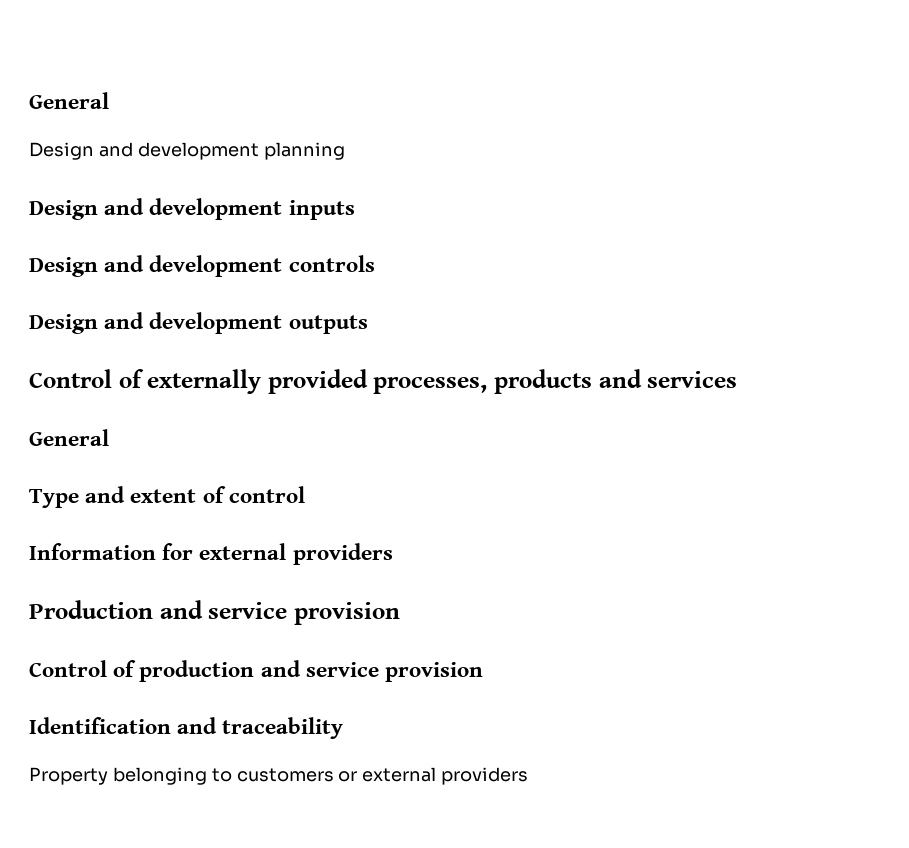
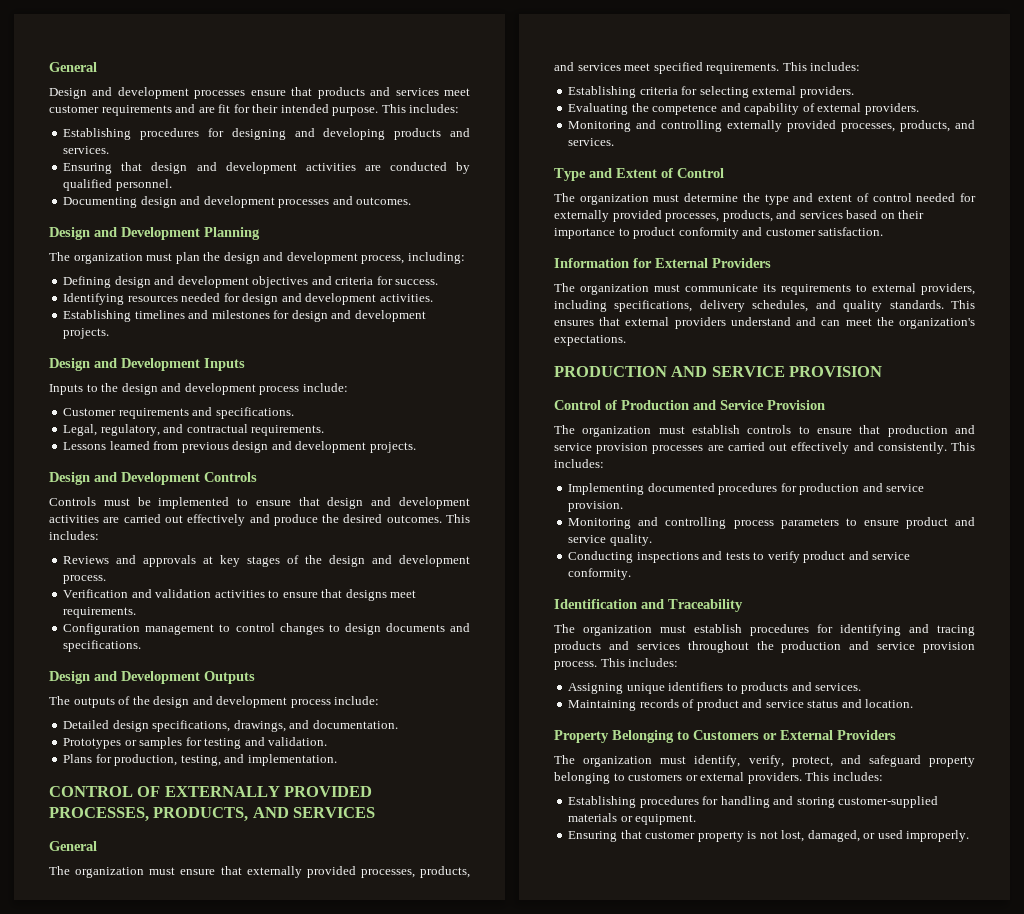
- Design and development planning
- Design and development inputs
- Design and development controls
- Design and development outputs
- Control of externally provided processes, products and services
+ Design and development processes ensure that products and services meet customer requirements and are fit for their intended purpose. This includes:
+ Establishing procedures for designing and developing products and services.
+ Ensuring that design and development activities are conducted by qualified personnel.
+ Documenting design and development processes and outcomes.
+ Design and Development Planning
+ The organization must plan the design and development process, including:
+ Defining design and development objectives and criteria for success.
+ Identifying resources needed for design and development activities.
+ Establishing timelines and milestones for design and development projects.
+ Design and Development Inputs
+ Inputs to the design and development process include:
+ Customer requirements and specifications.
+ Legal, regulatory, and contractual requirements.
+ Lessons learned from previous design and development projects.
+ Design and Development Controls
+ Controls must be implemented to ensure that design and development activities are carried out effectively and produce the desired outcomes. This includes:
+ Reviews and approvals at key stages of the design and development process.
+ Verification and validation activities to ensure that designs meet requirements.
+ Configuration management to control changes to design documents and specifications.
+ Design and Development Outputs
+ The outputs of the design and development process include:
+ Detailed design specifications, drawings, and documentation.
+ Prototypes or samples for testing and validation.
+ Plans for production, testing, and implementation.
+ CONTROL OF EXTERNALLY PROVIDED PROCESSES, PRODUCTS, AND SERVICES
  General
- Type and extent of control
- Information for external providers
- Production and service provision
- Control of production and service provision
- Identification and traceability
- Property belonging to customers or external providers
+ The organization must ensure that externally provided processes, products, and services meet specified requirements. This includes:
+ Establishing criteria for selecting external providers.
+ Evaluating the competence and capability of external providers.
+ Monitoring and controlling externally provided processes, products, and services.
+ Type and Extent of Control
+ The organization must determine the type and extent of control needed for externally provided processes, products, and services based on their importance to product conformity and customer satisfaction.
+ Information for External Providers
+ The organization must communicate its requirements to external providers, including specifications, delivery schedules, and quality standards. This ensures that external providers understand and can meet the organization's expectations.
+ PRODUCTION AND SERVICE PROVISION
+ Control of Production and Service Provision
+ The organization must establish controls to ensure that production and service provision processes are carried out effectively and consistently. This includes:
+ Implementing documented procedures for production and service provision.
+ Monitoring and controlling process parameters to ensure product and service quality.
+ Conducting inspections and tests to verify product and service conformity.
+ Identification and Traceability
+ The organization must establish procedures for identifying and tracing products and services throughout the production and service provision process. This includes:
+ Assigning unique identifiers to products and services.
+ Maintaining records of product and service status and location.
+ Property Belonging to Customers or External Providers
+ The organization must identify, verify, protect, and safeguard property belonging to customers or external providers. This includes:
+ Establishing procedures for handling and storing customer-supplied materials or equipment.
+ Ensuring that customer property is not lost, damaged, or used improperly.

